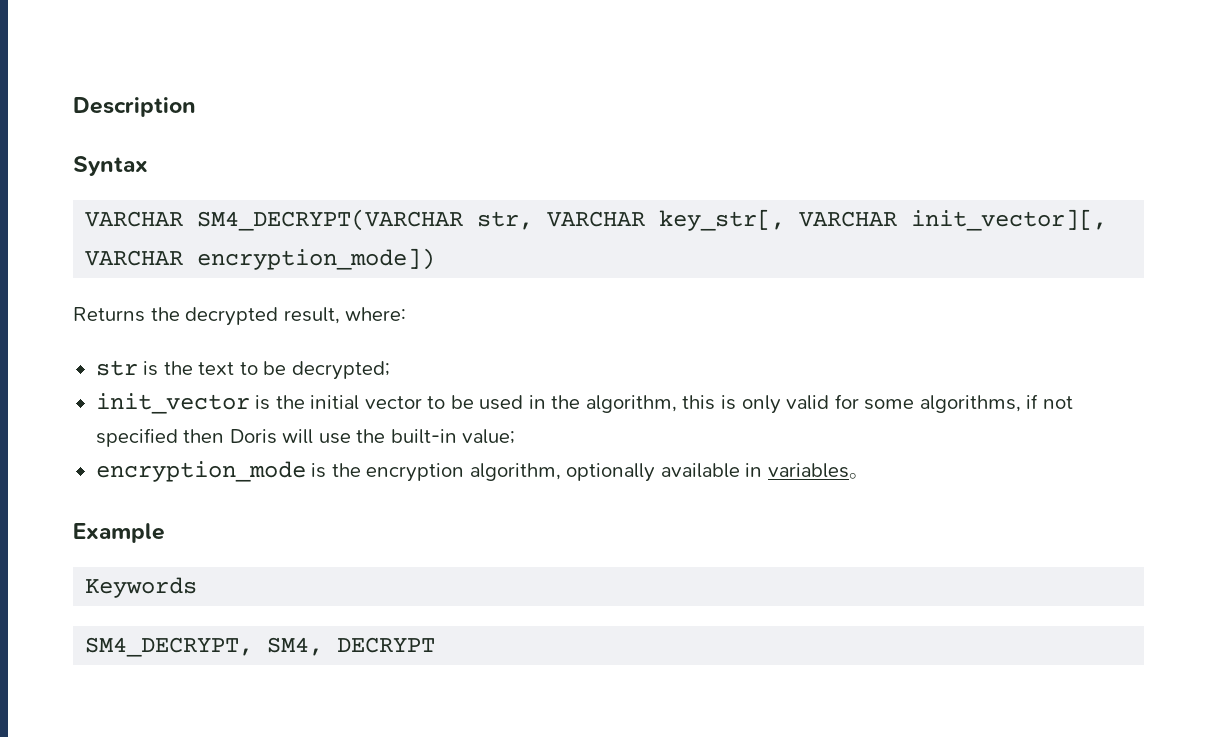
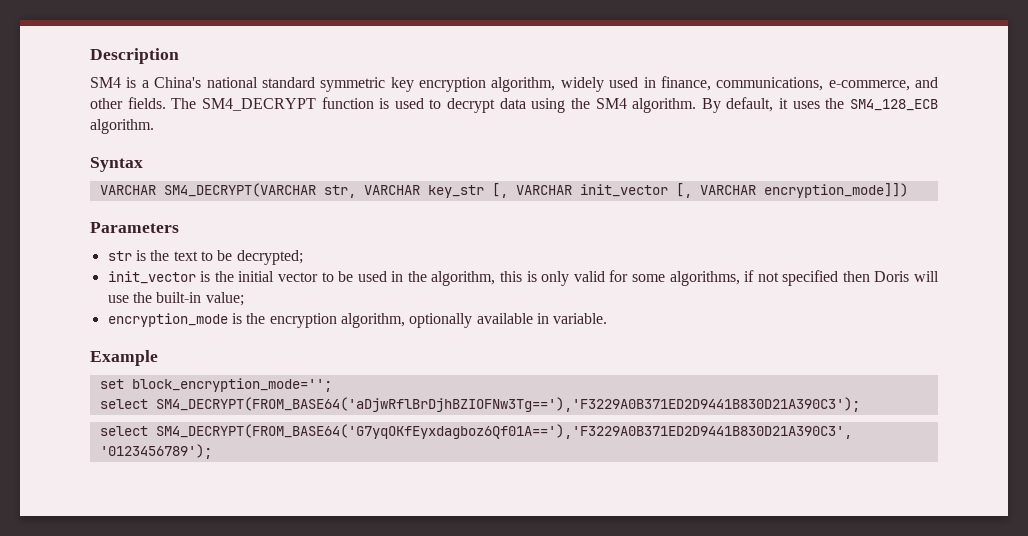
+ SM4 is a China's national standard symmetric key encryption algorithm, widely used in finance, communications, e-commerce, and other fields. The SM4_DECRYPT function is used to decrypt data using the SM4 algorithm. By default, it uses the SM4_128_ECB algorithm.
- VARCHAR SM4_DECRYPT(VARCHAR str, VARCHAR key_str[, VARCHAR init_vector][, VARCHAR encryption_mode])
- Returns the decrypted result, where:
+ VARCHAR SM4_DECRYPT(VARCHAR str, VARCHAR key_str [, VARCHAR init_vector [, VARCHAR encryption_mode]])
+ Parameters
- encryption_mode is the encryption algorithm, optionally available in variables。
+ encryption_mode is the encryption algorithm, optionally available in variable.
- Keywords
- SM4_DECRYPT, SM4, DECRYPT
+ set block_encryption_mode='';
+ select SM4_DECRYPT(FROM_BASE64('aDjwRflBrDjhBZIOFNw3Tg=='),'F3229A0B371ED2D9441B830D21A390C3');
+ select SM4_DECRYPT(FROM_BASE64('G7yqOKfEyxdagboz6Qf01A=='),'F3229A0B371ED2D9441B830D21A390C3', '0123456789');

